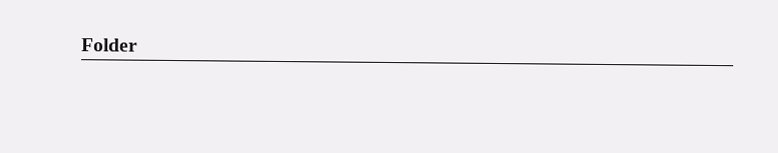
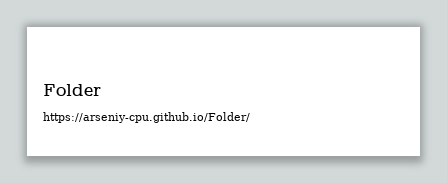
+ https://arseniy-cpu.github.io/Folder/

